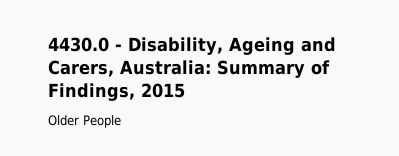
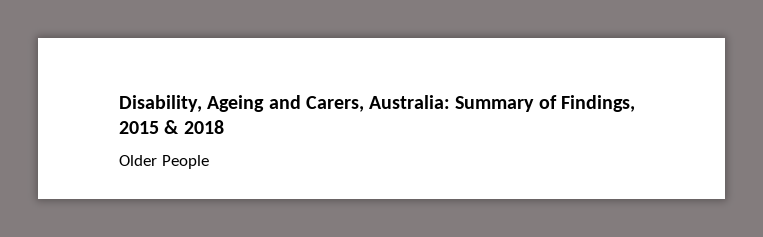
- 4430.0 - Disability, Ageing and Carers, Australia: Summary of Findings, 2015
+ Disability, Ageing and Carers, Australia: Summary of Findings, 2015 & 2018

